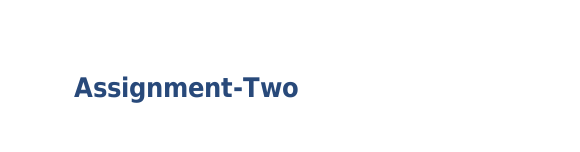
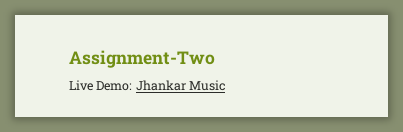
+ Live Demo: Jhankar Music

